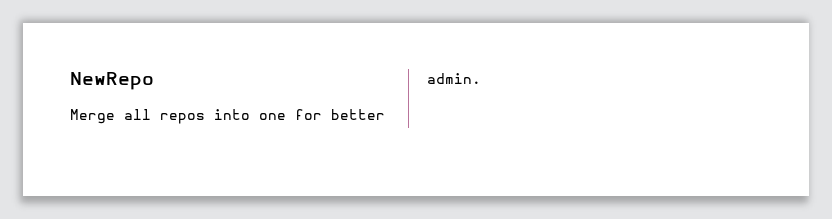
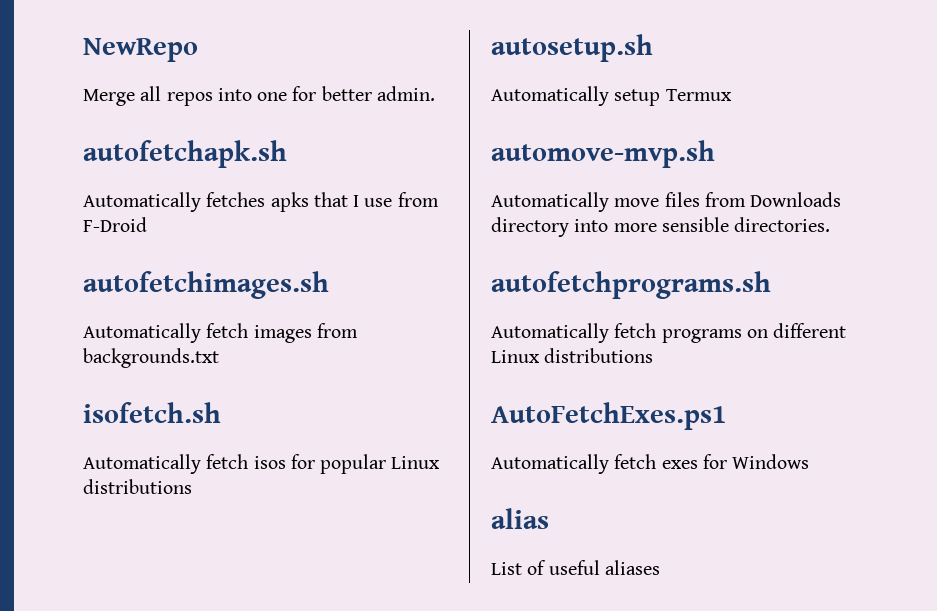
+ autofetchapk.sh
+ Automatically fetches apks that I use from F-Droid
+ autofetchimages.sh
+ Automatically fetch images from backgrounds.txt
+ isofetch.sh
+ Automatically fetch isos for popular Linux distributions
+ autosetup.sh
+ Automatically setup Termux
+ automove-mvp.sh
+ Automatically move files from Downloads directory into more sensible directories.
+ autofetchprograms.sh
+ Automatically fetch programs on different Linux distributions
+ AutoFetchExes.ps1
+ Automatically fetch exes for Windows
+ alias
+ List of useful aliases

